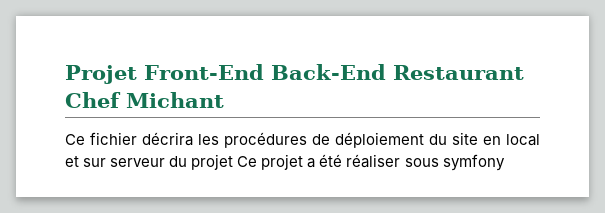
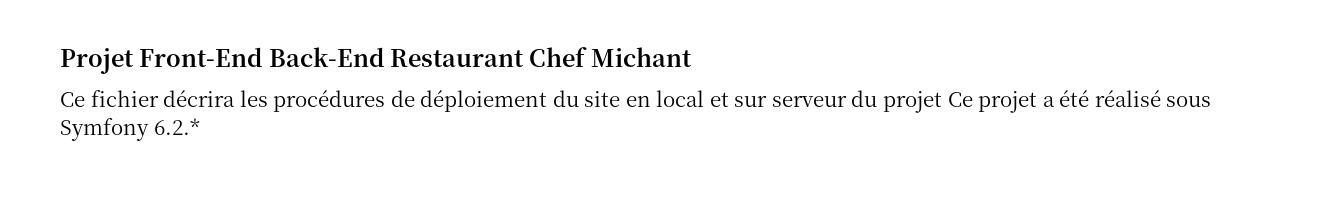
- Ce fichier décrira les procédures de déploiement du site en local et sur serveur du projet Ce projet a été réaliser sous symfony
+ Ce fichier décrira les procédures de déploiement du site en local et sur serveur du projet Ce projet a été réalisé sous Symfony 6.2.*

